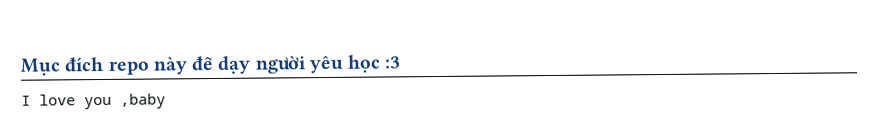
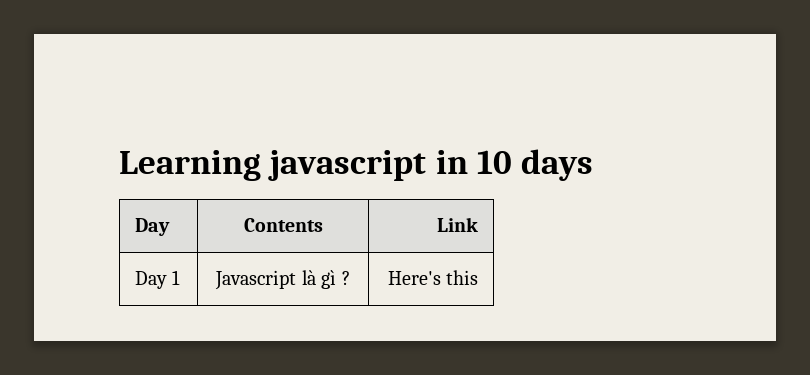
- Mục đích repo này để dạy người yêu học :3
- I love you ,baby
+ Learning javascript in 10 days
+ Day | Contents | Link
+ Day 1 | Javascript là gì ? | Here's this

